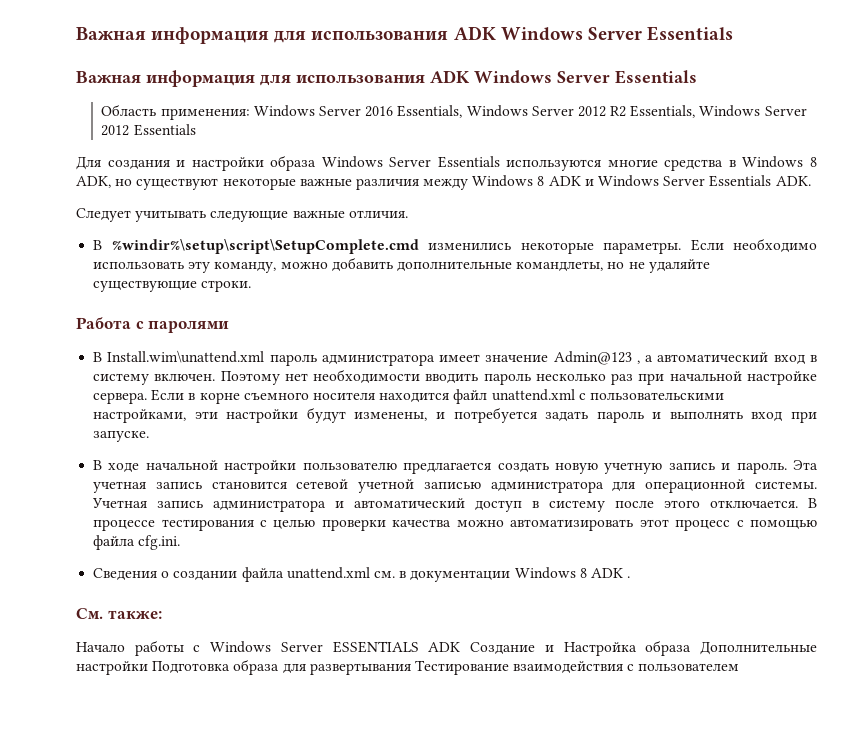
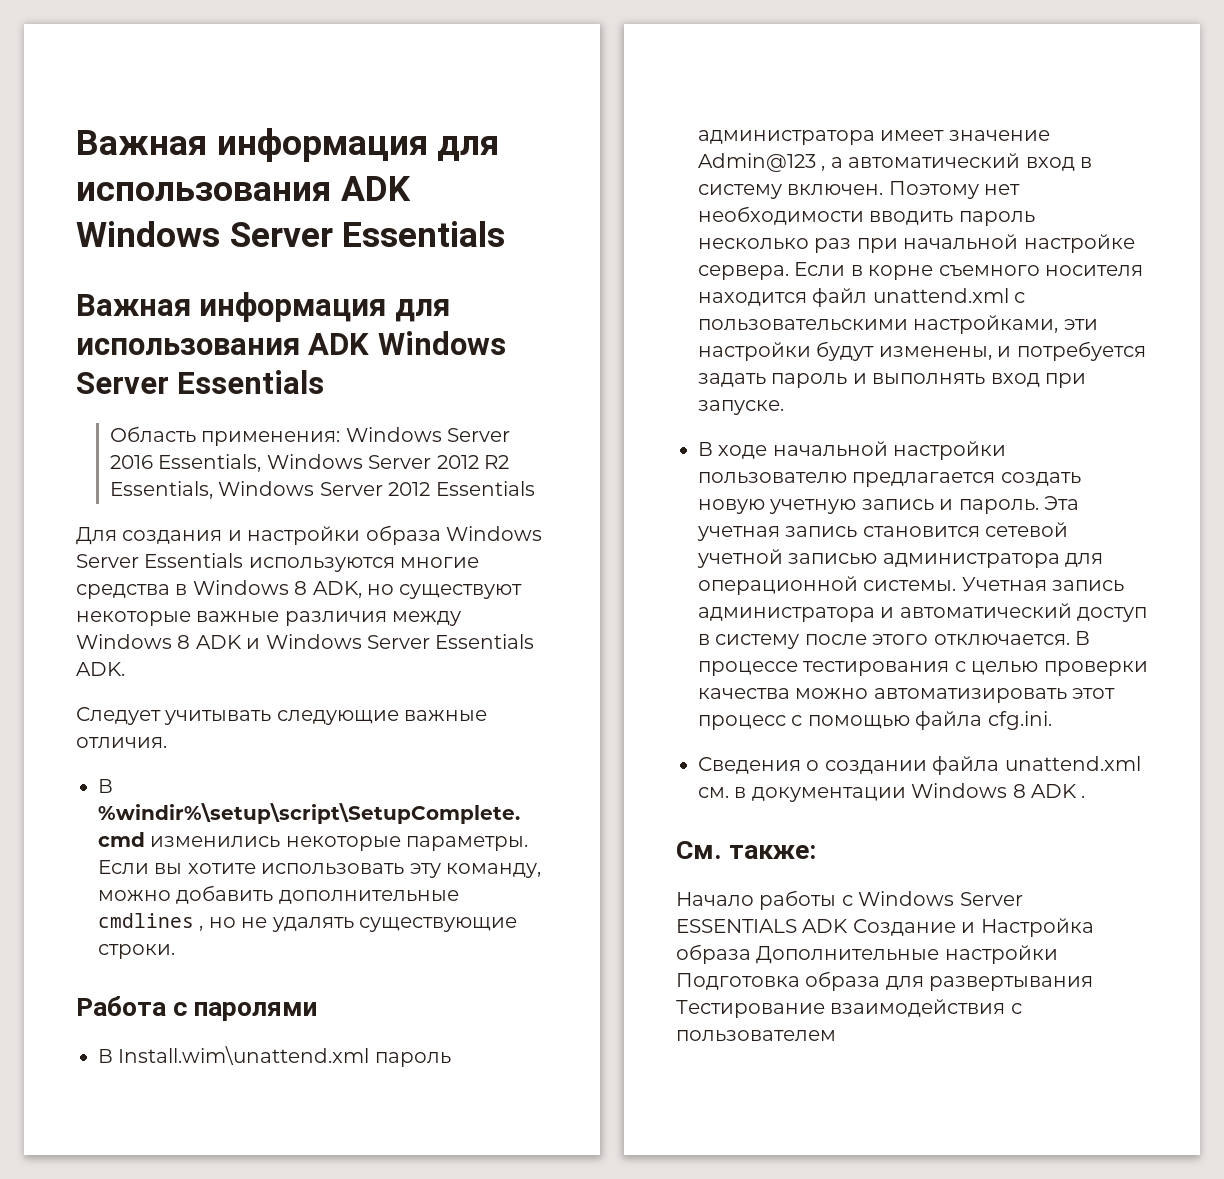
- Если необходимо использовать эту команду, можно добавить дополнительные командлеты, но не удаляйте существующие строки.
+ Если вы хотите использовать эту команду, можно добавить дополнительные cmdlines , но не удалять существующие строки.

